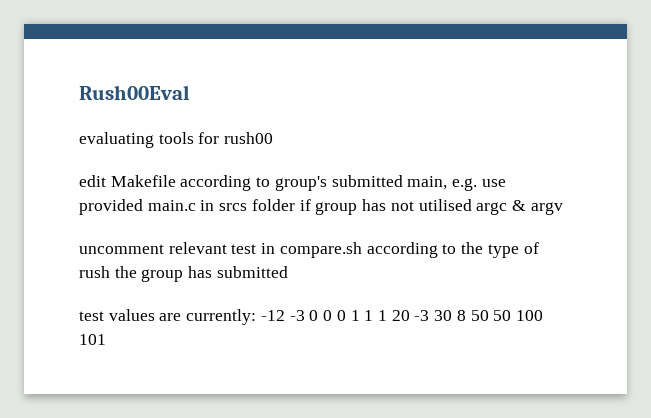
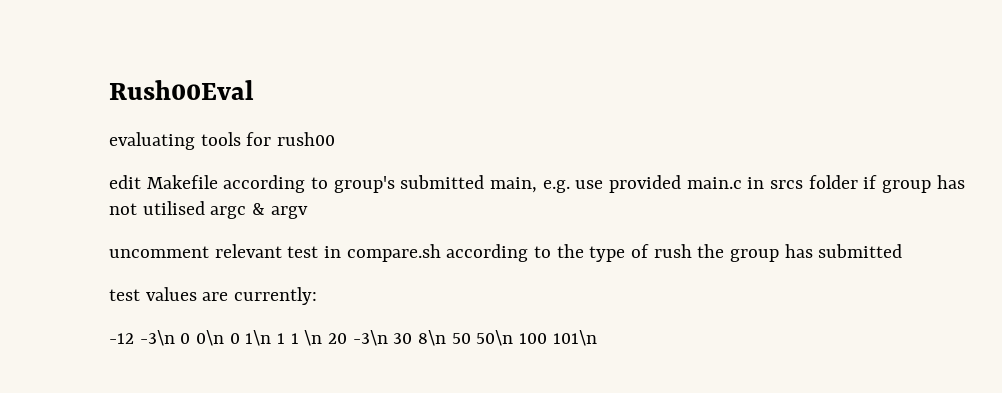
- test values are currently: -12 -3 0 0 0 1 1 1 20 -3 30 8 50 50 100 101
+ test values are currently:
+ -12 -3\n 0 0\n 0 1\n 1 1 \n 20 -3\n 30 8\n 50 50\n 100 101\n

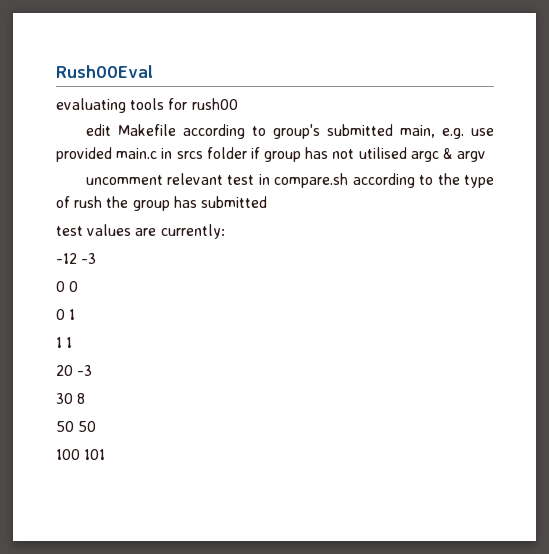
- -12 -3\n 0 0\n 0 1\n 1 1 \n 20 -3\n 30 8\n 50 50\n 100 101\n
+ -12 -3
+ 0 0
+ 0 1
+ 1 1
+ 20 -3
+ 30 8
+ 50 50
+ 100 101

